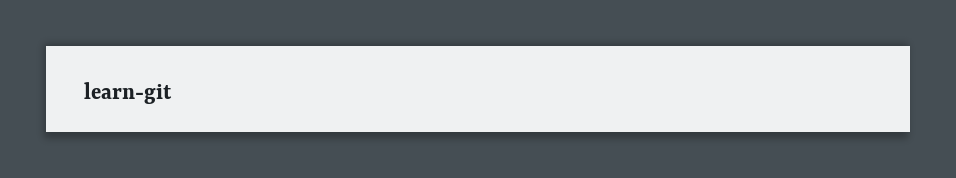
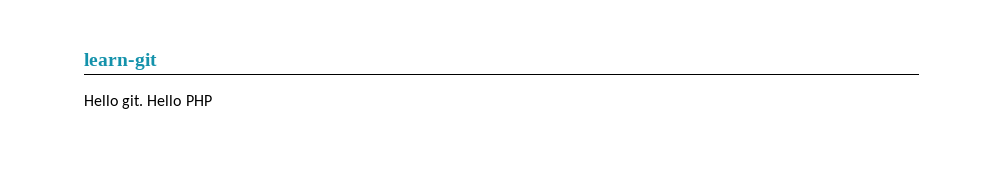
+ Hello git. Hello PHP

